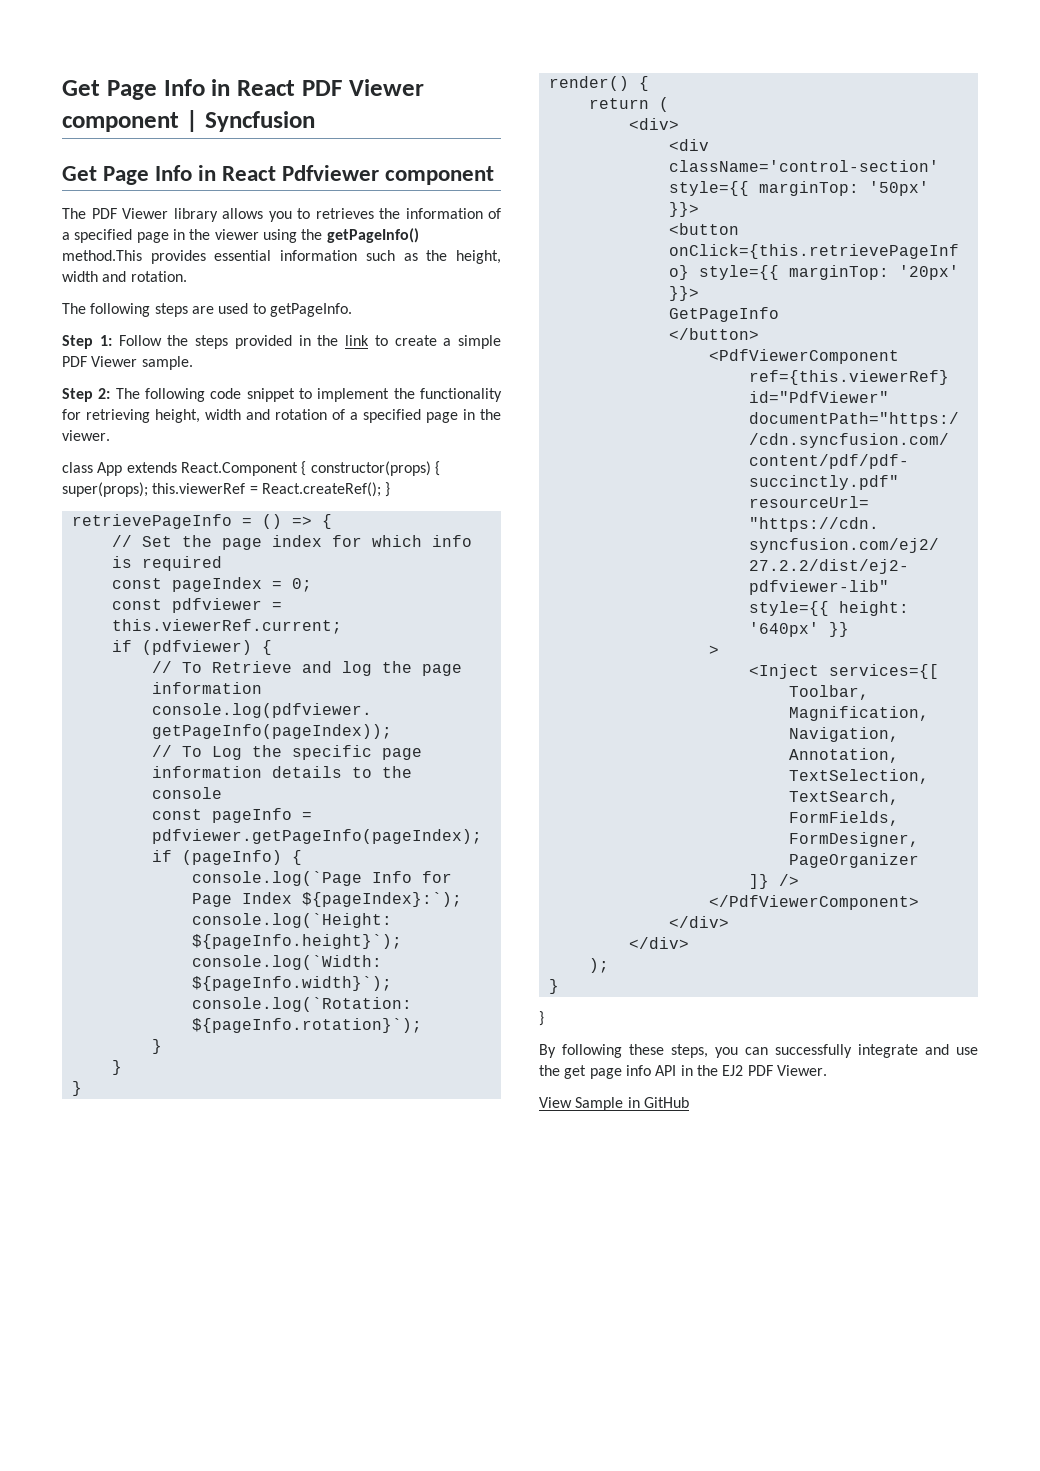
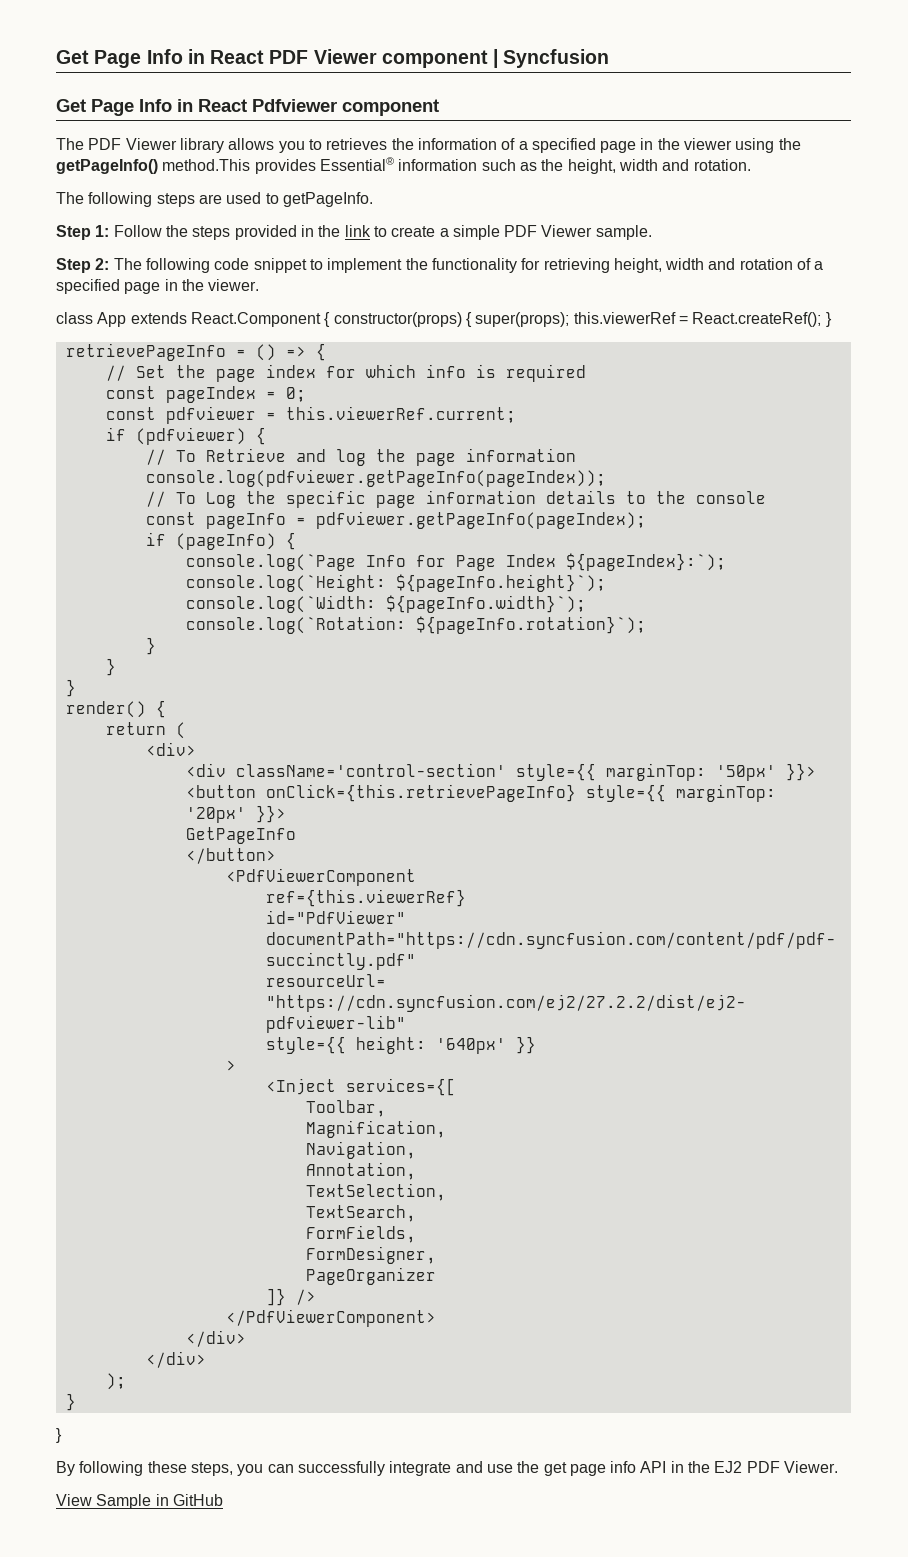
- The PDF Viewer library allows you to retrieves the information of a specified page in the viewer using the getPageInfo() method.This provides essential information such as the height, width and rotation.
+ The PDF Viewer library allows you to retrieves the information of a specified page in the viewer using the getPageInfo() method.This provides Essential® information such as the height, width and rotation.

